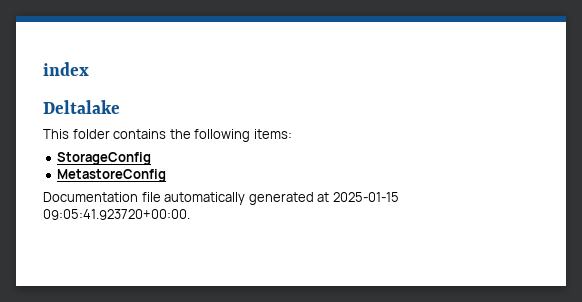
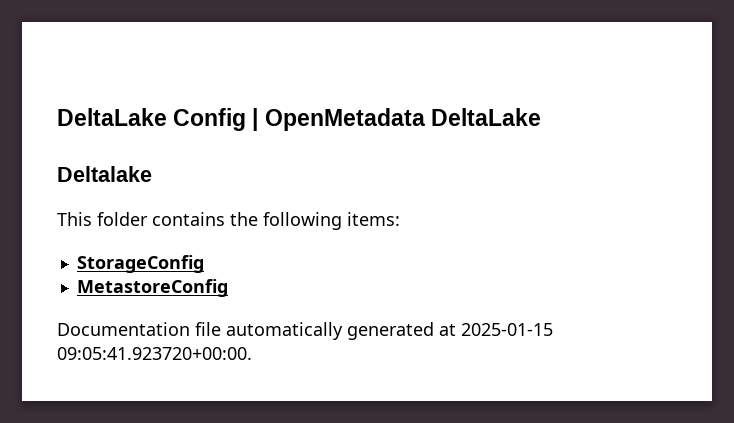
- index
+ DeltaLake Config | OpenMetadata DeltaLake

